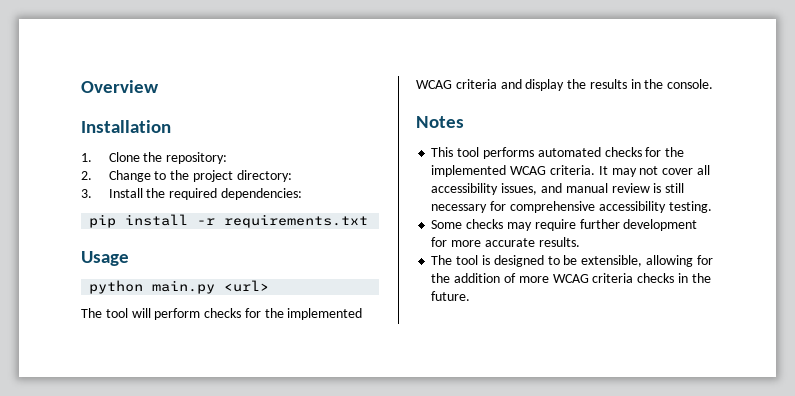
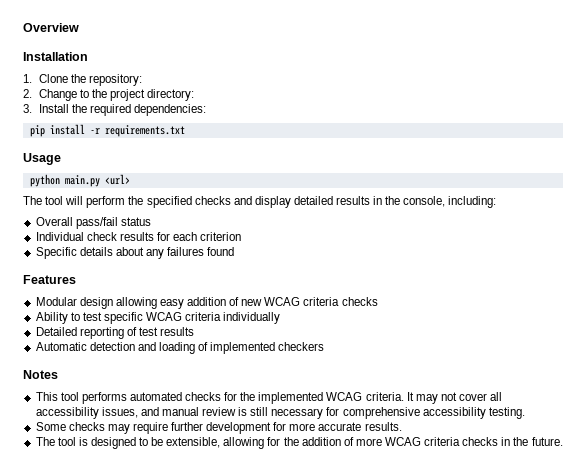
- The tool will perform checks for the implemented WCAG criteria and display the results in the console.
+ The tool will perform the specified checks and display detailed results in the console, including:
+ Overall pass/fail status
+ Individual check results for each criterion
+ Specific details about any failures found
+ Features
+ Modular design allowing easy addition of new WCAG criteria checks
+ Ability to test specific WCAG criteria individually
+ Detailed reporting of test results
+ Automatic detection and loading of implemented checkers

